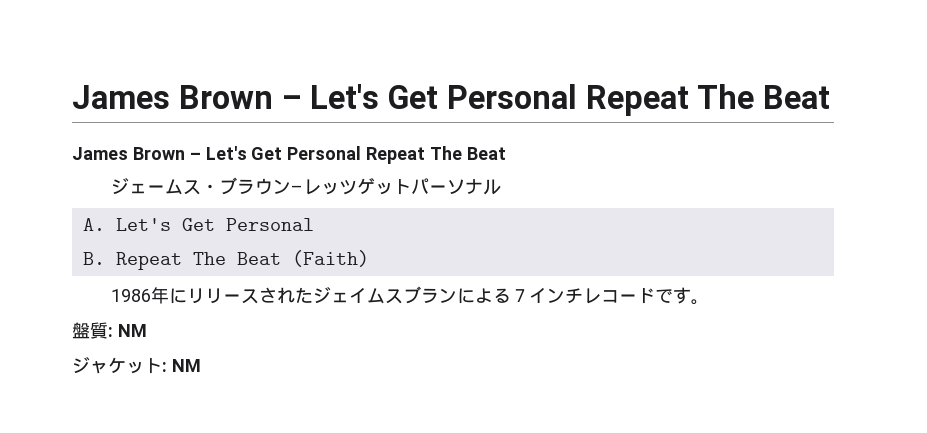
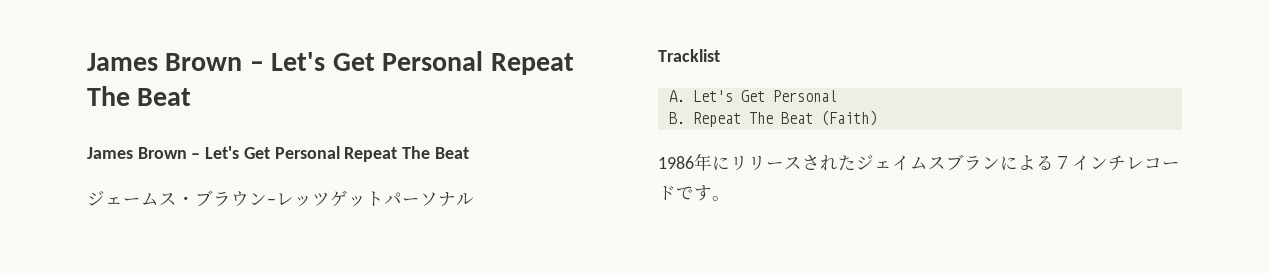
+ Tracklist
- 盤質: NM
- ジャケット: NM

